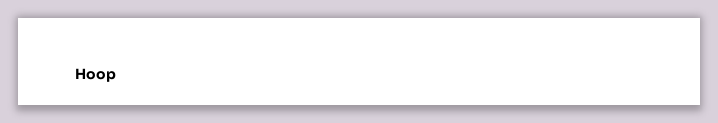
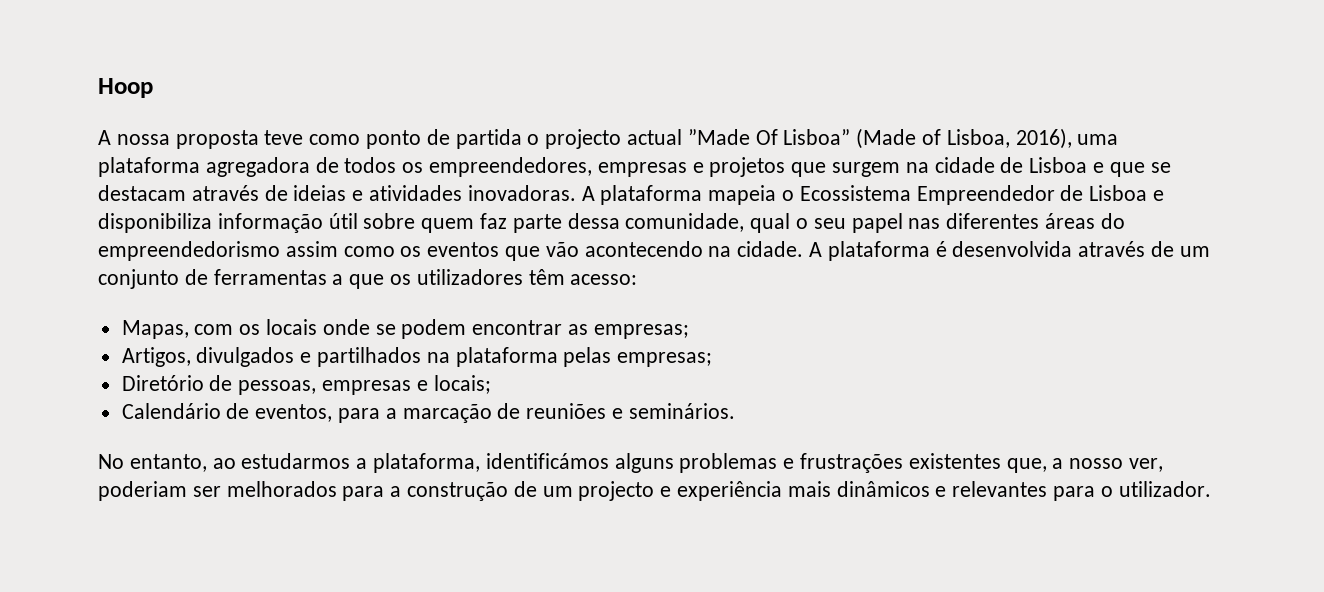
+ A nossa proposta teve como ponto de partida o projecto actual ”Made Of Lisboa” (Made of Lisboa, 2016), uma plataforma agregadora de todos os empreendedores, empresas e projetos que surgem na cidade de Lisboa e que se destacam através de ideias e atividades inovadoras. A plataforma mapeia o Ecossistema Empreendedor de Lisboa e disponibiliza informação útil sobre quem faz parte dessa comunidade, qual o seu papel nas diferentes áreas do empreendedorismo assim como os eventos que vão acontecendo na cidade. A plataforma é desenvolvida através de um conjunto de ferramentas a que os utilizadores têm acesso:
+ Mapas, com os locais onde se podem encontrar as empresas;
+ Artigos, divulgados e partilhados na plataforma pelas empresas;
+ Diretório de pessoas, empresas e locais;
+ Calendário de eventos, para a marcação de reuniões e seminários.
+ No entanto, ao estudarmos a plataforma, identificámos alguns problemas e frustrações existentes que, a nosso ver, poderiam ser melhorados para a construção de um projecto e experiência mais dinâmicos e relevantes para o utilizador.

